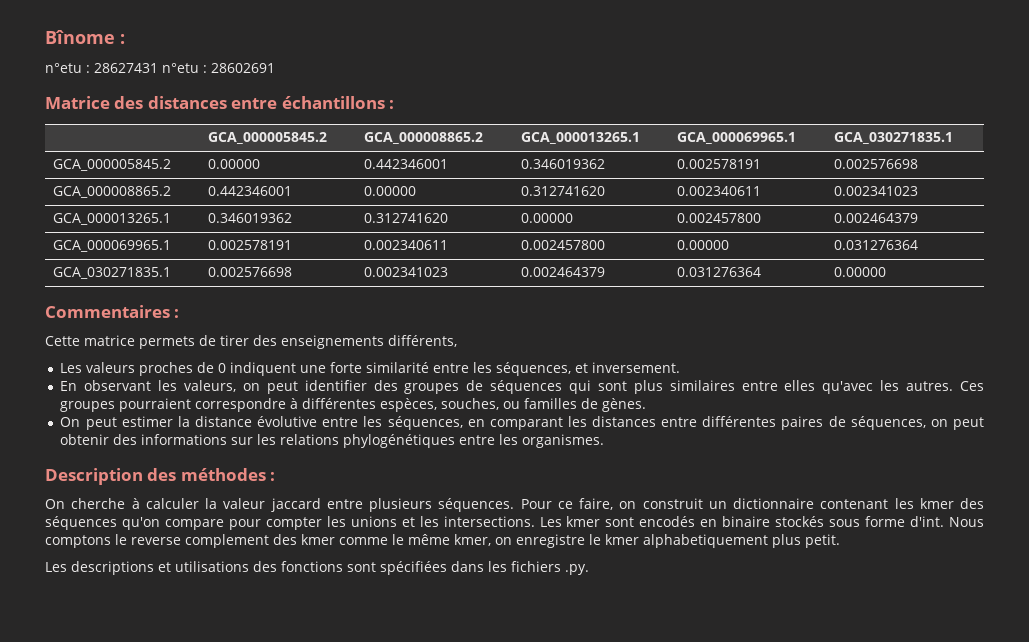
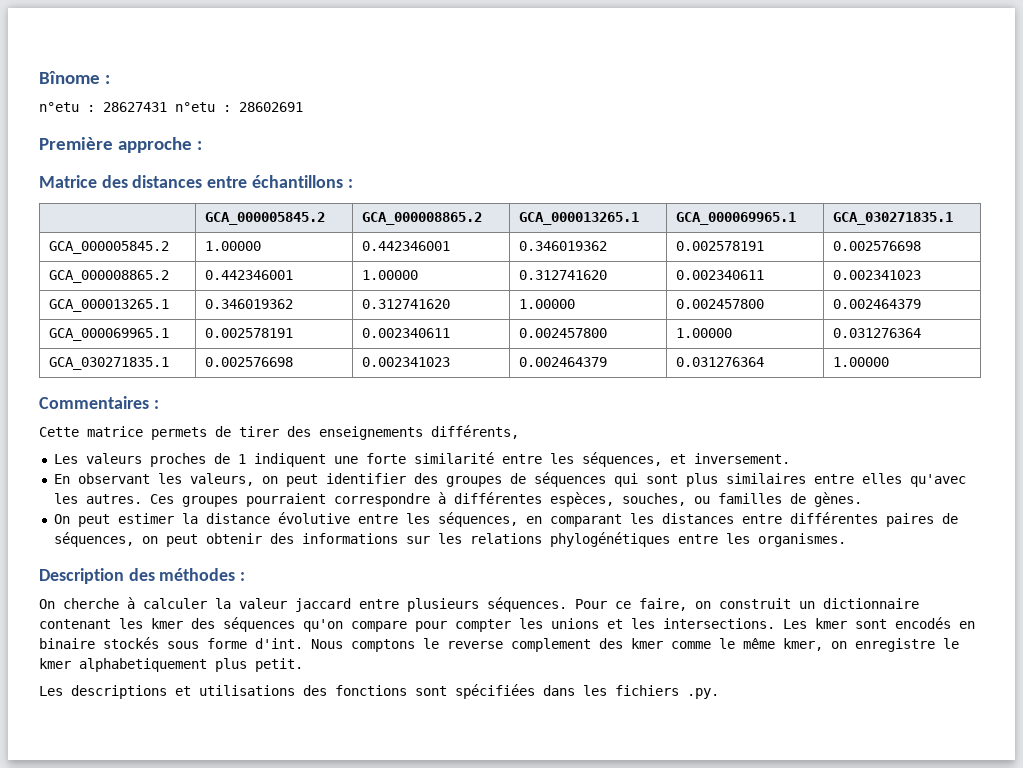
+ Première approche :
- GCA_000005845.2 | 0.00000 | 0.442346001 | 0.346019362 | 0.002578191 | 0.002576698
+ GCA_000005845.2 | 1.00000 | 0.442346001 | 0.346019362 | 0.002578191 | 0.002576698
- GCA_000008865.2 | 0.442346001 | 0.00000 | 0.312741620 | 0.002340611 | 0.002341023
+ GCA_000008865.2 | 0.442346001 | 1.00000 | 0.312741620 | 0.002340611 | 0.002341023
- GCA_000013265.1 | 0.346019362 | 0.312741620 | 0.00000 | 0.002457800 | 0.002464379
+ GCA_000013265.1 | 0.346019362 | 0.312741620 | 1.00000 | 0.002457800 | 0.002464379
- GCA_000069965.1 | 0.002578191 | 0.002340611 | 0.002457800 | 0.00000 | 0.031276364
+ GCA_000069965.1 | 0.002578191 | 0.002340611 | 0.002457800 | 1.00000 | 0.031276364
- GCA_030271835.1 | 0.002576698 | 0.002341023 | 0.002464379 | 0.031276364 | 0.00000
+ GCA_030271835.1 | 0.002576698 | 0.002341023 | 0.002464379 | 0.031276364 | 1.00000
- Les valeurs proches de 0 indiquent une forte similarité entre les séquences, et inversement.
+ Les valeurs proches de 1 indiquent une forte similarité entre les séquences, et inversement.

